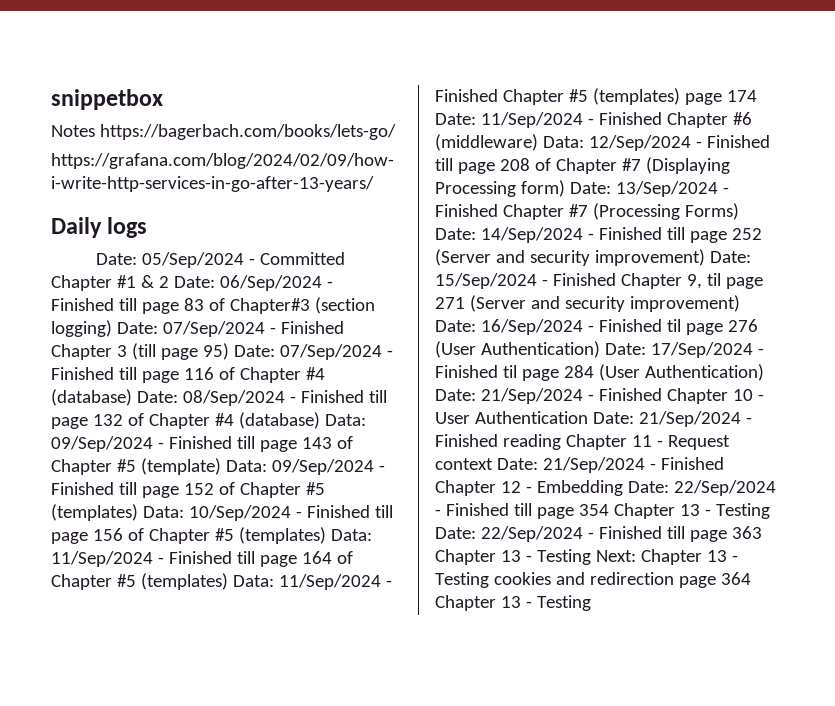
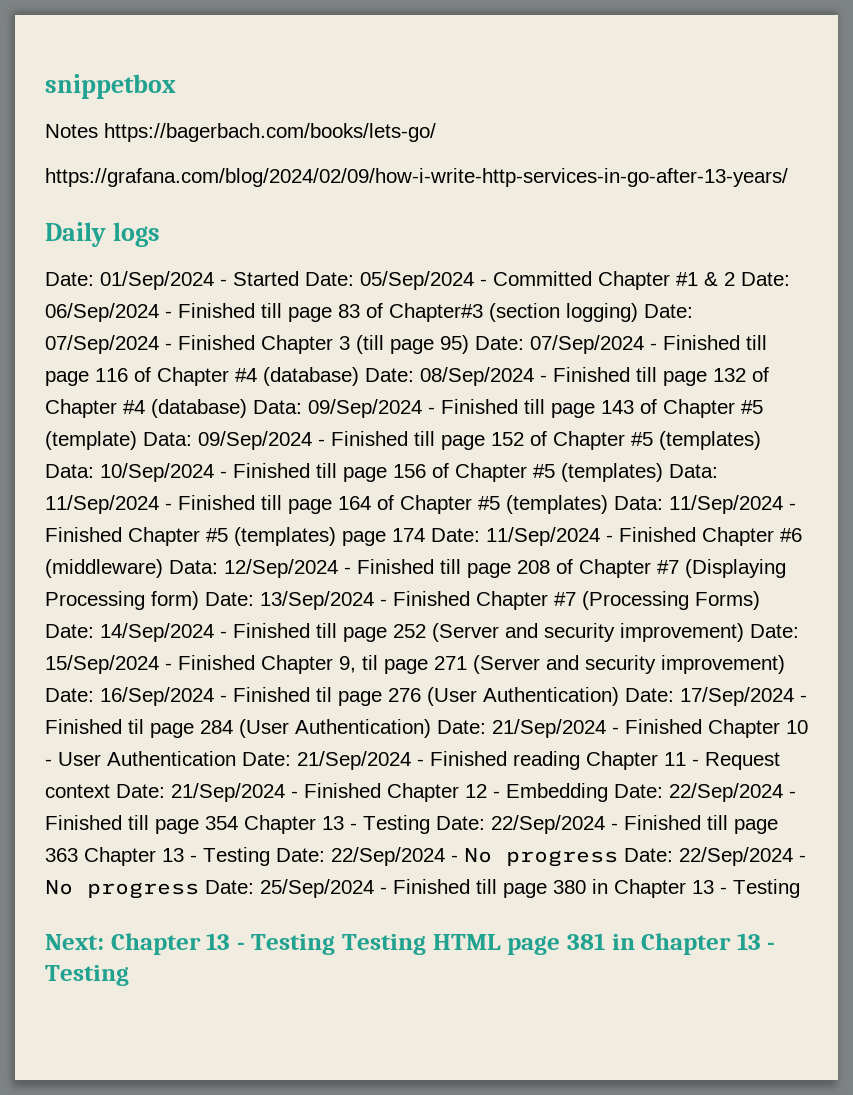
+ 01/Sep/2024 - Started Date:
- 22/Sep/2024 - Finished till page 363 Chapter 13 - Testing Next:
+ 22/Sep/2024 - Finished till page 363 Chapter 13 - Testing Date: 22/Sep/2024 - No progress Date: 22/Sep/2024 - No progress Date: 25/Sep/2024 - Finished till page 380 in Chapter 13 - Testing
+ Next:
- Chapter 13 - Testing cookies and redirection page 364 Chapter 13 - Testing
+ Chapter 13 - Testing Testing HTML page 381 in Chapter 13 - Testing

